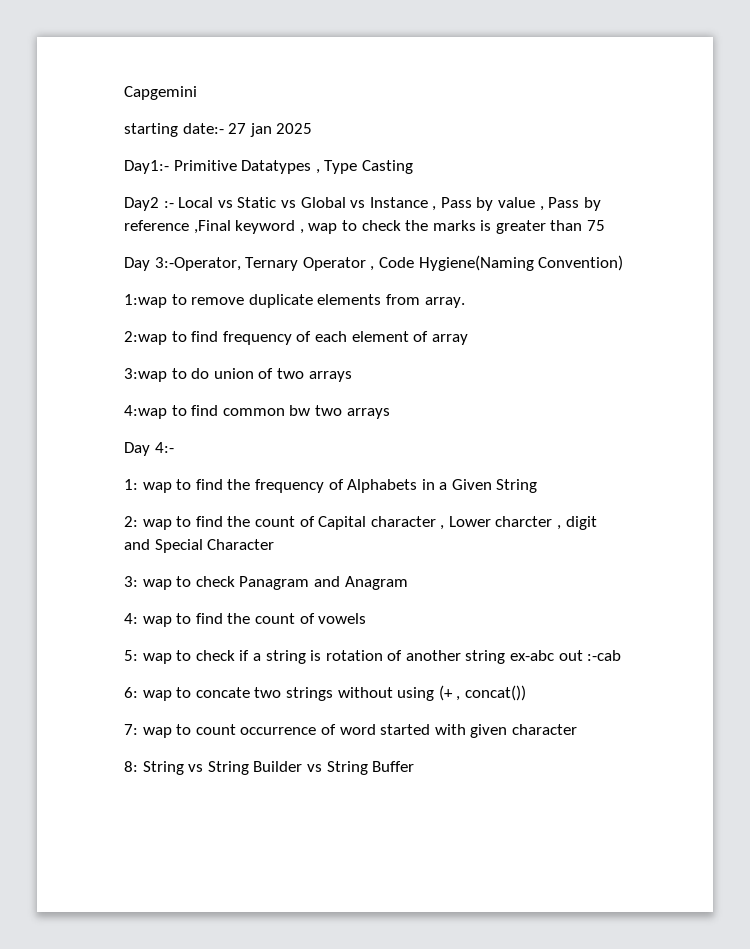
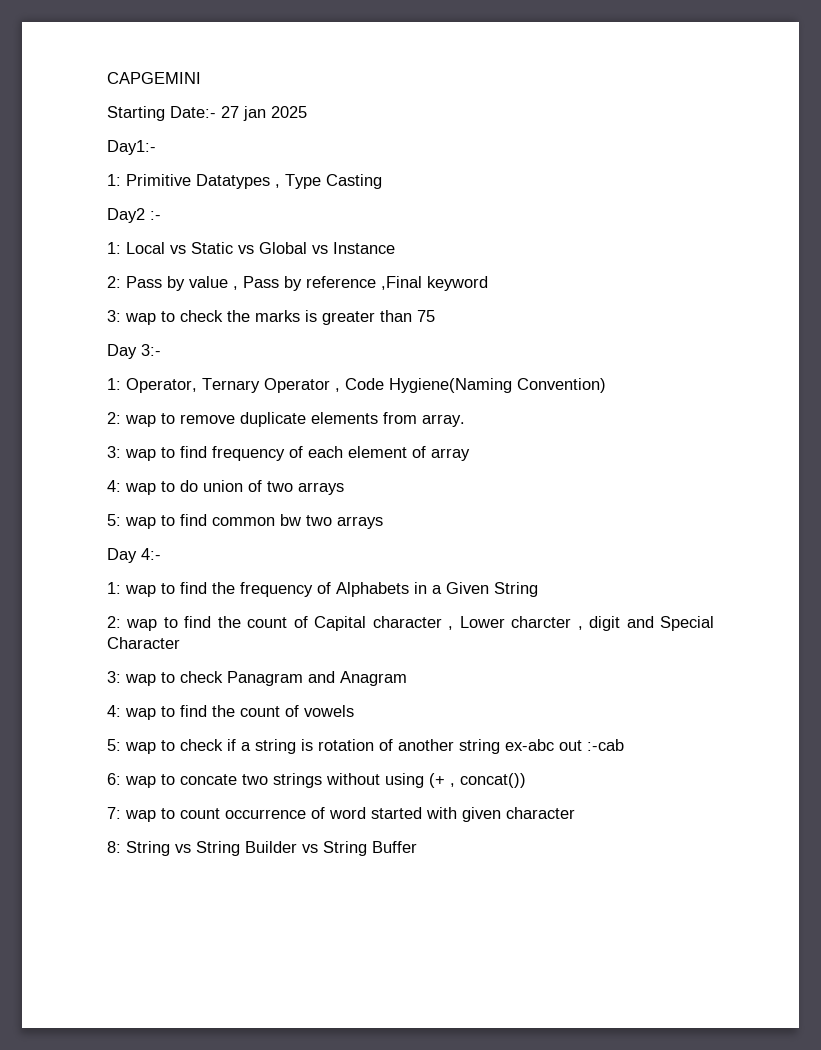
- Capgemini
- starting date:- 27 jan 2025
+ CAPGEMINI
+ Starting Date:- 27 jan 2025
- Day1:- Primitive Datatypes , Type Casting
+ Day1:-
+ 1: Primitive Datatypes , Type Casting
- Day2 :- Local vs Static vs Global vs Instance , Pass by value , Pass by reference ,Final keyword , wap to check the marks is greater than 75
+ Day2 :-
+ 1: Local vs Static vs Global vs Instance
+ 2: Pass by value , Pass by reference ,Final keyword
+ 3: wap to check the marks is greater than 75
- Day 3:-Operator, Ternary Operator , Code Hygiene(Naming Convention)
+ Day 3:-
+ 1: Operator, Ternary Operator , Code Hygiene(Naming Convention)
- 1:wap to remove duplicate elements from array.
+ 2: wap to remove duplicate elements from array.
- 2:wap to find frequency of each element of array
+ 3: wap to find frequency of each element of array
- 3:wap to do union of two arrays
+ 4: wap to do union of two arrays
- 4:wap to find common bw two arrays
+ 5: wap to find common bw two arrays

